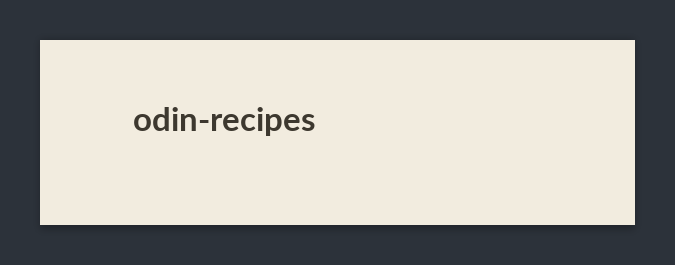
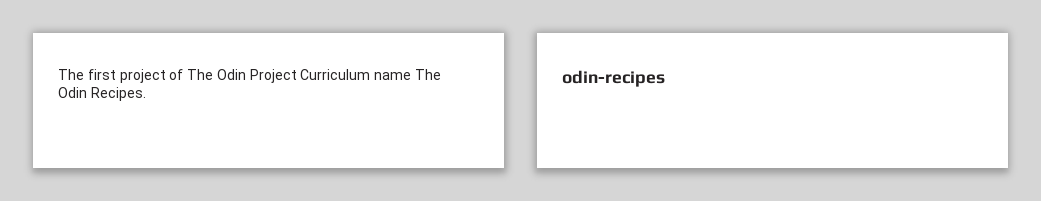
+ The first project of The Odin Project Curriculum name The Odin Recipes.

